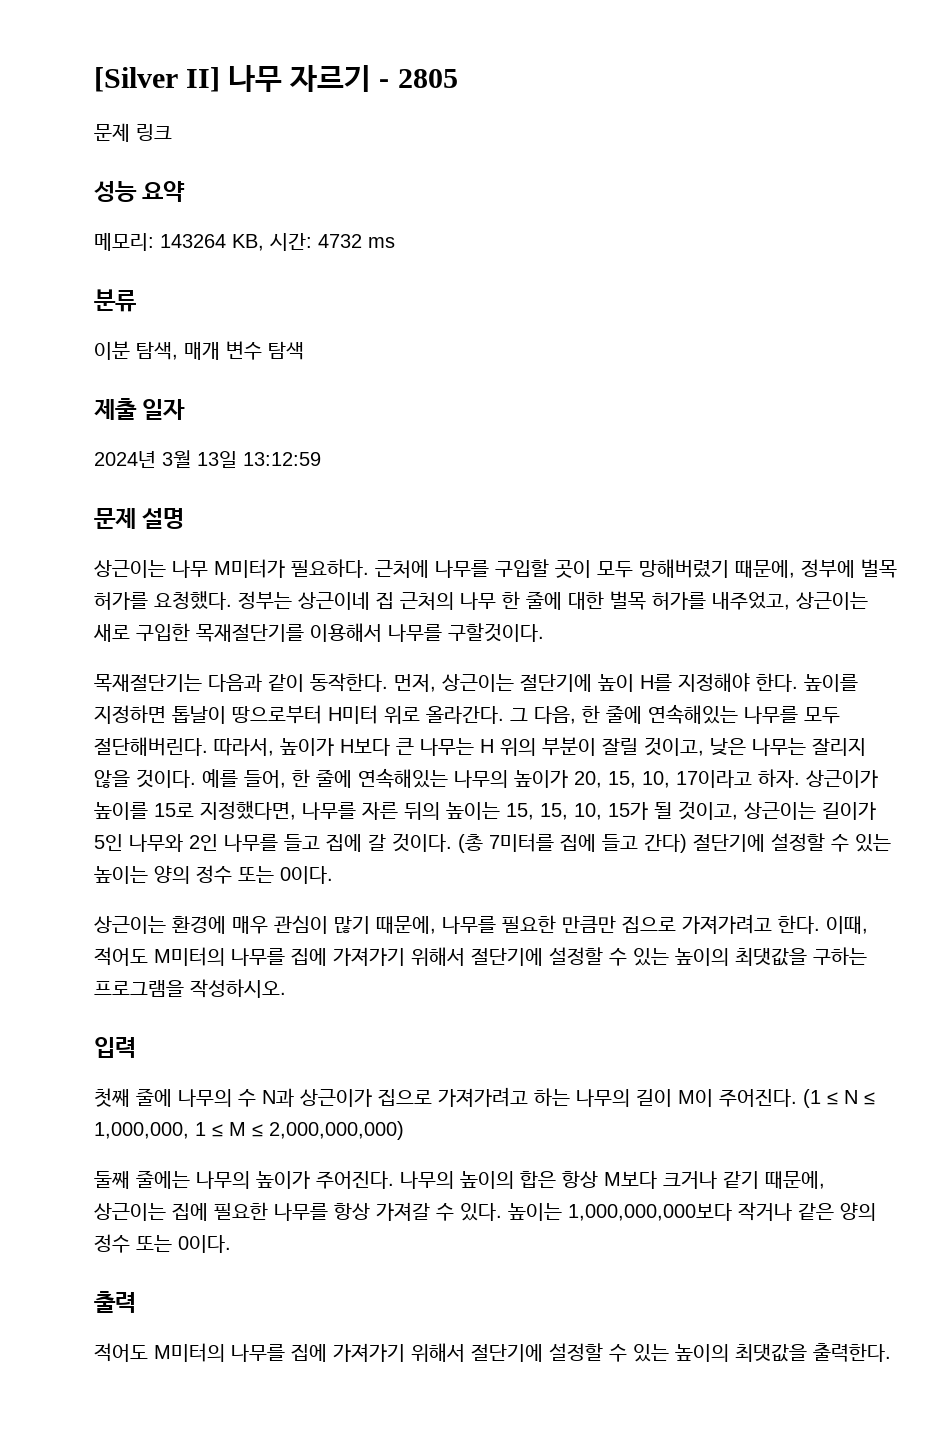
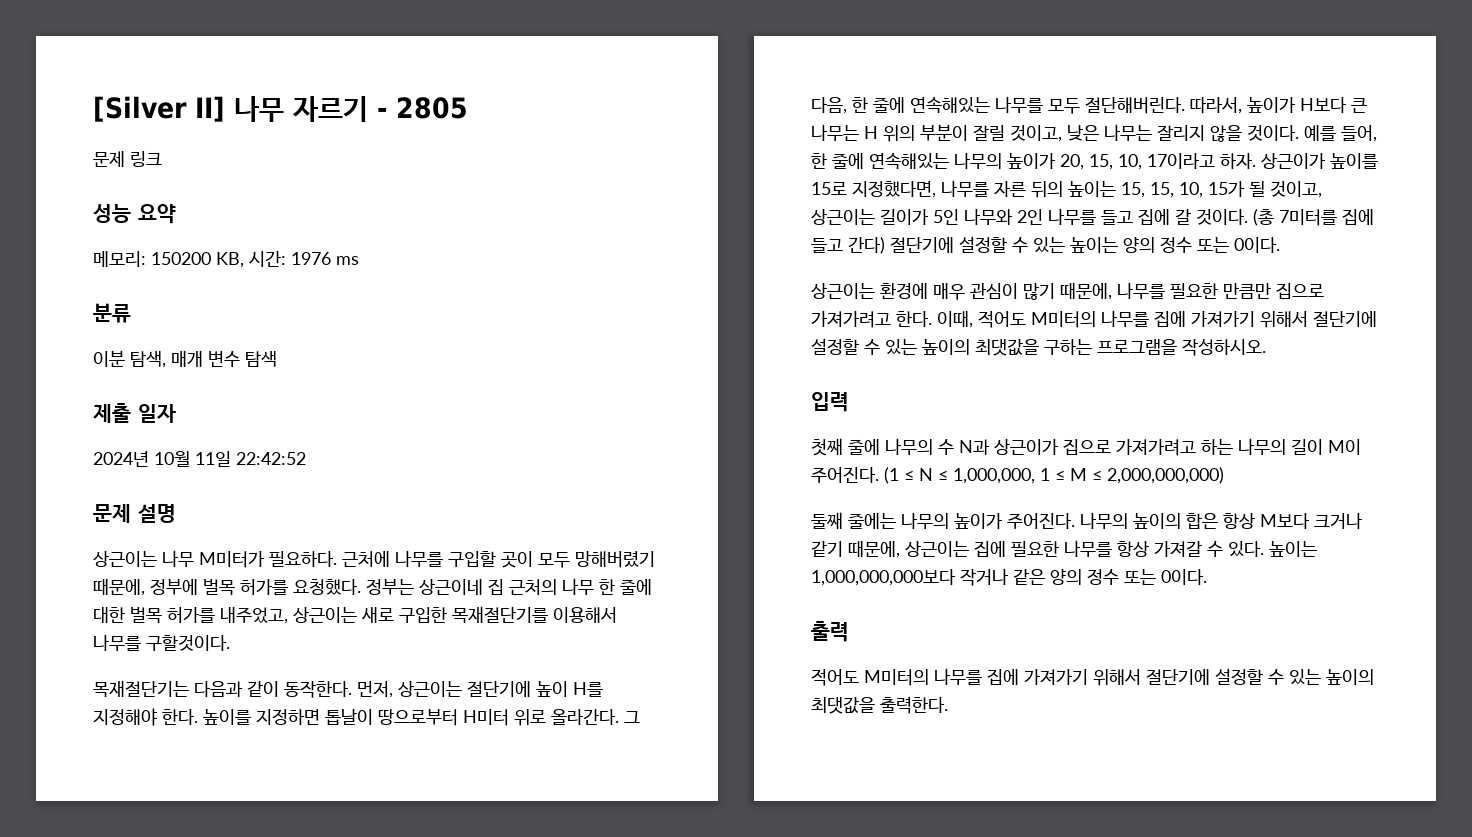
- 메모리: 143264 KB, 시간: 4732 ms
+ 메모리: 150200 KB, 시간: 1976 ms
- 2024년 3월 13일 13:12:59
+ 2024년 10월 11일 22:42:52

